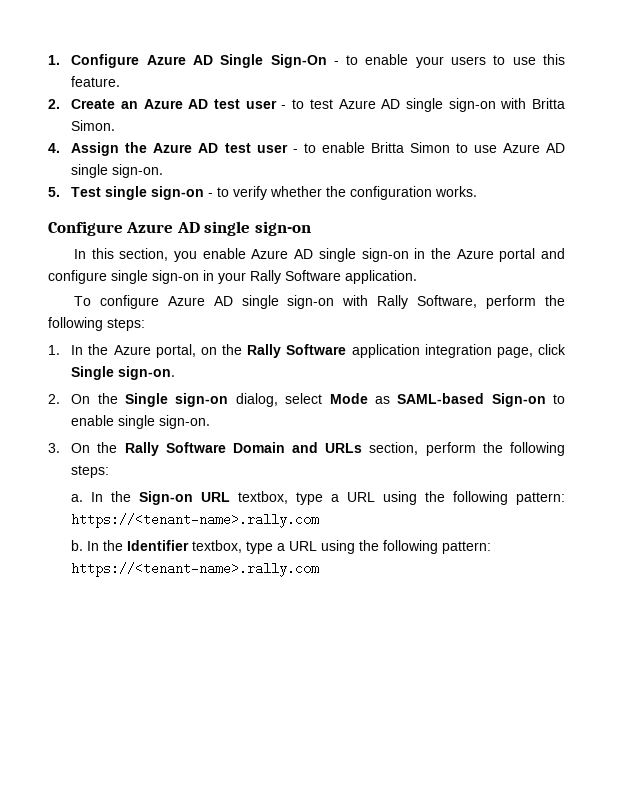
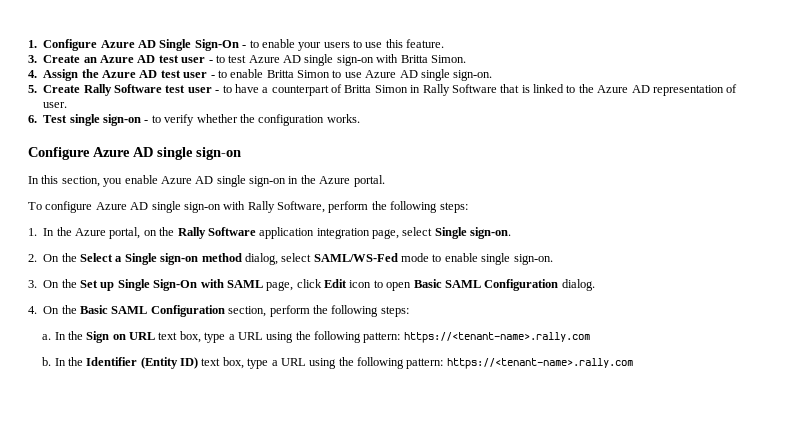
- 2. Create an Azure AD test user - to test Azure AD single sign-on with Britta Simon.
+ 3. Create an Azure AD test user - to test Azure AD single sign-on with Britta Simon.
- 5. Test single sign-on - to verify whether the configuration works.
+ 5. Create Rally Software test user - to have a counterpart of Britta Simon in Rally Software that is linked to the Azure AD representation of user.
+ 6. Test single sign-on - to verify whether the configuration works.
- In this section, you enable Azure AD single sign-on in the Azure portal and configure single sign-on in your Rally Software application.
+ In this section, you enable Azure AD single sign-on in the Azure portal.
- 1. In the Azure portal, on the Rally Software application integration page, click Single sign-on.
+ 1. In the Azure portal, on the Rally Software application integration page, select Single sign-on.
- 2. On the Single sign-on dialog, select Mode as SAML-based Sign-on to enable single sign-on.
+ 2. On the Select a Single sign-on method dialog, select SAML/WS-Fed mode to enable single sign-on.
- 3. On the Rally Software Domain and URLs section, perform the following steps:
+ 3. On the Set up Single Sign-On with SAML page, click Edit icon to open Basic SAML Configuration dialog.
+ 4. On the Basic SAML Configuration section, perform the following steps:
- In the Sign-on URL textbox, type a URL using the following pattern: https://<tenant-name>.rally.com
+ In the Sign on URL text box, type a URL using the following pattern: https://<tenant-name>.rally.com
- In the Identifier textbox, type a URL using the following pattern: https://<tenant-name>.rally.com
+ In the Identifier (Entity ID) text box, type a URL using the following pattern: https://<tenant-name>.rally.com

